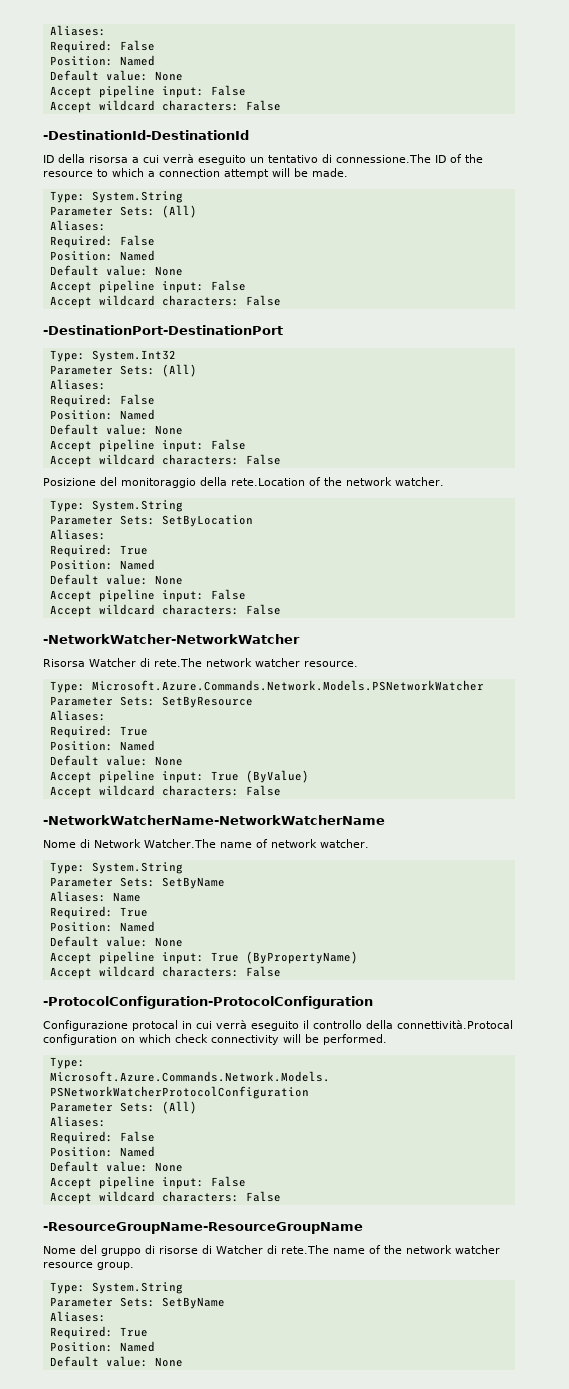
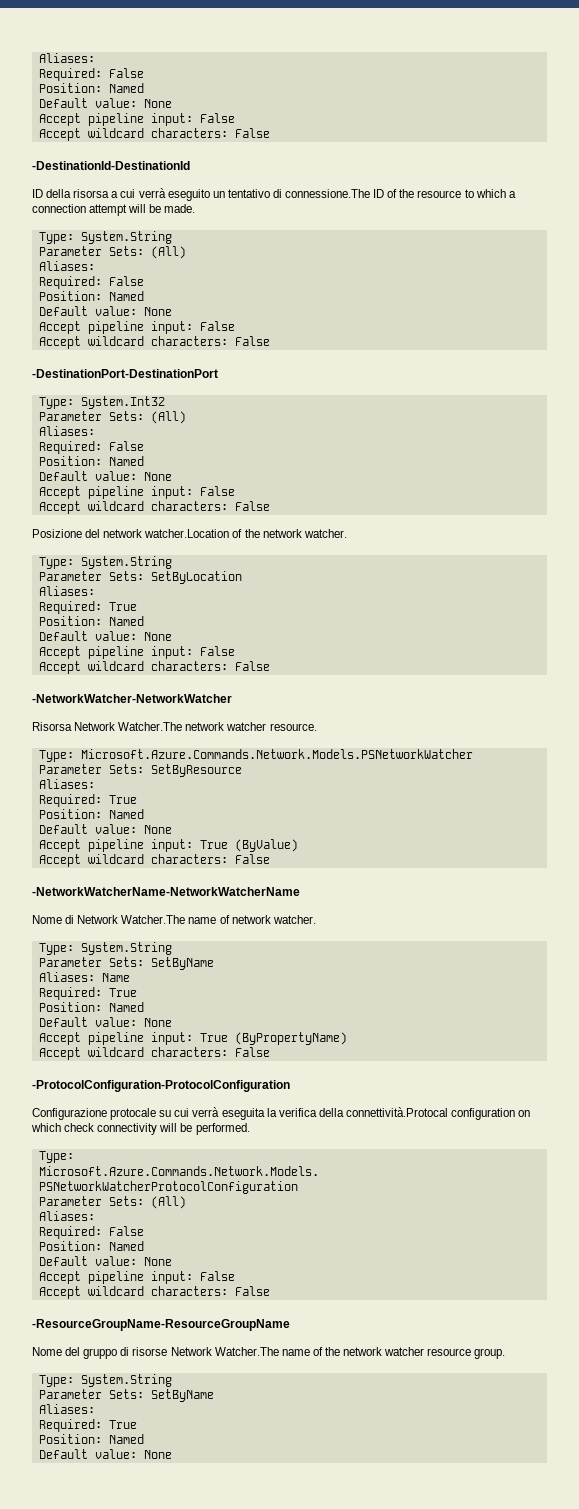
- Posizione del monitoraggio della rete.Location of the network watcher.
+ Posizione del network watcher.Location of the network watcher.
- Risorsa Watcher di rete.The network watcher resource.
+ Risorsa Network Watcher.The network watcher resource.
- Configurazione protocal in cui verrà eseguito il controllo della connettività.Protocal configuration on which check connectivity will be performed.
+ Configurazione protocale su cui verrà eseguita la verifica della connettività.Protocal configuration on which check connectivity will be performed.
- Nome del gruppo di risorse di Watcher di rete.The name of the network watcher resource group.
+ Nome del gruppo di risorse Network Watcher.The name of the network watcher resource group.

